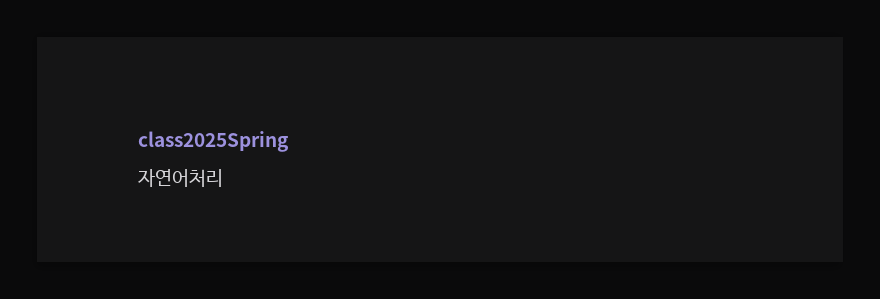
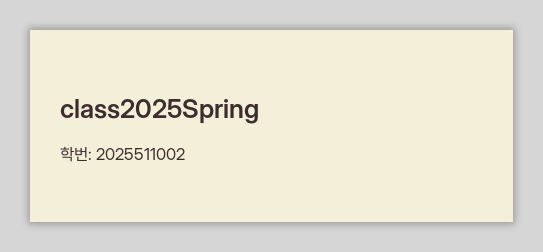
- 자연어처리
+ 학번: 2025511002

